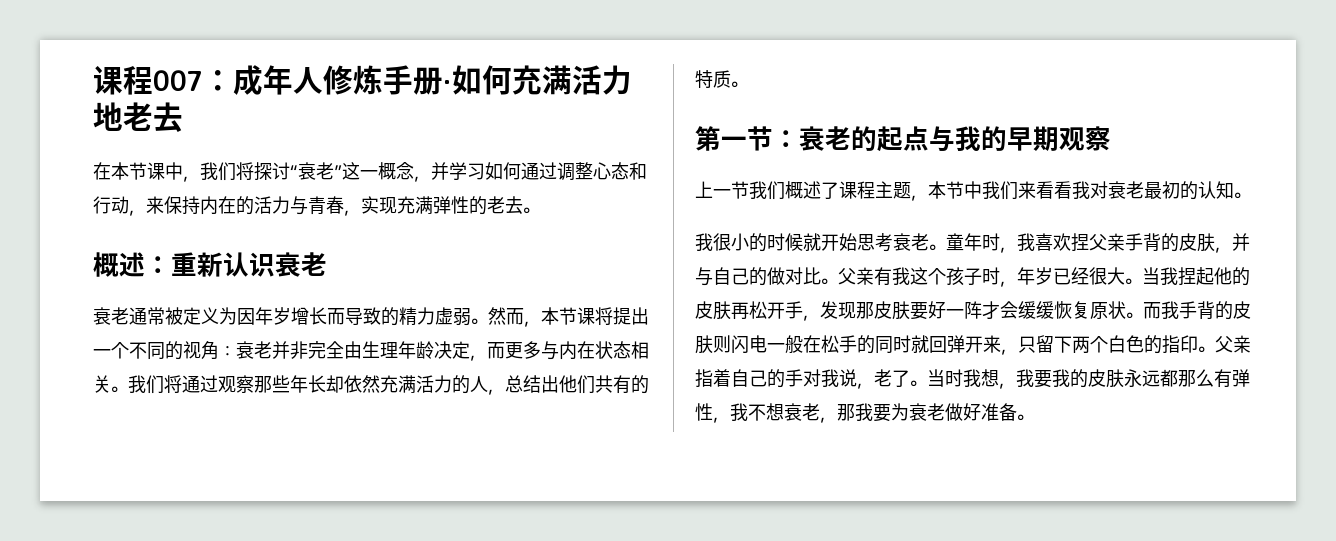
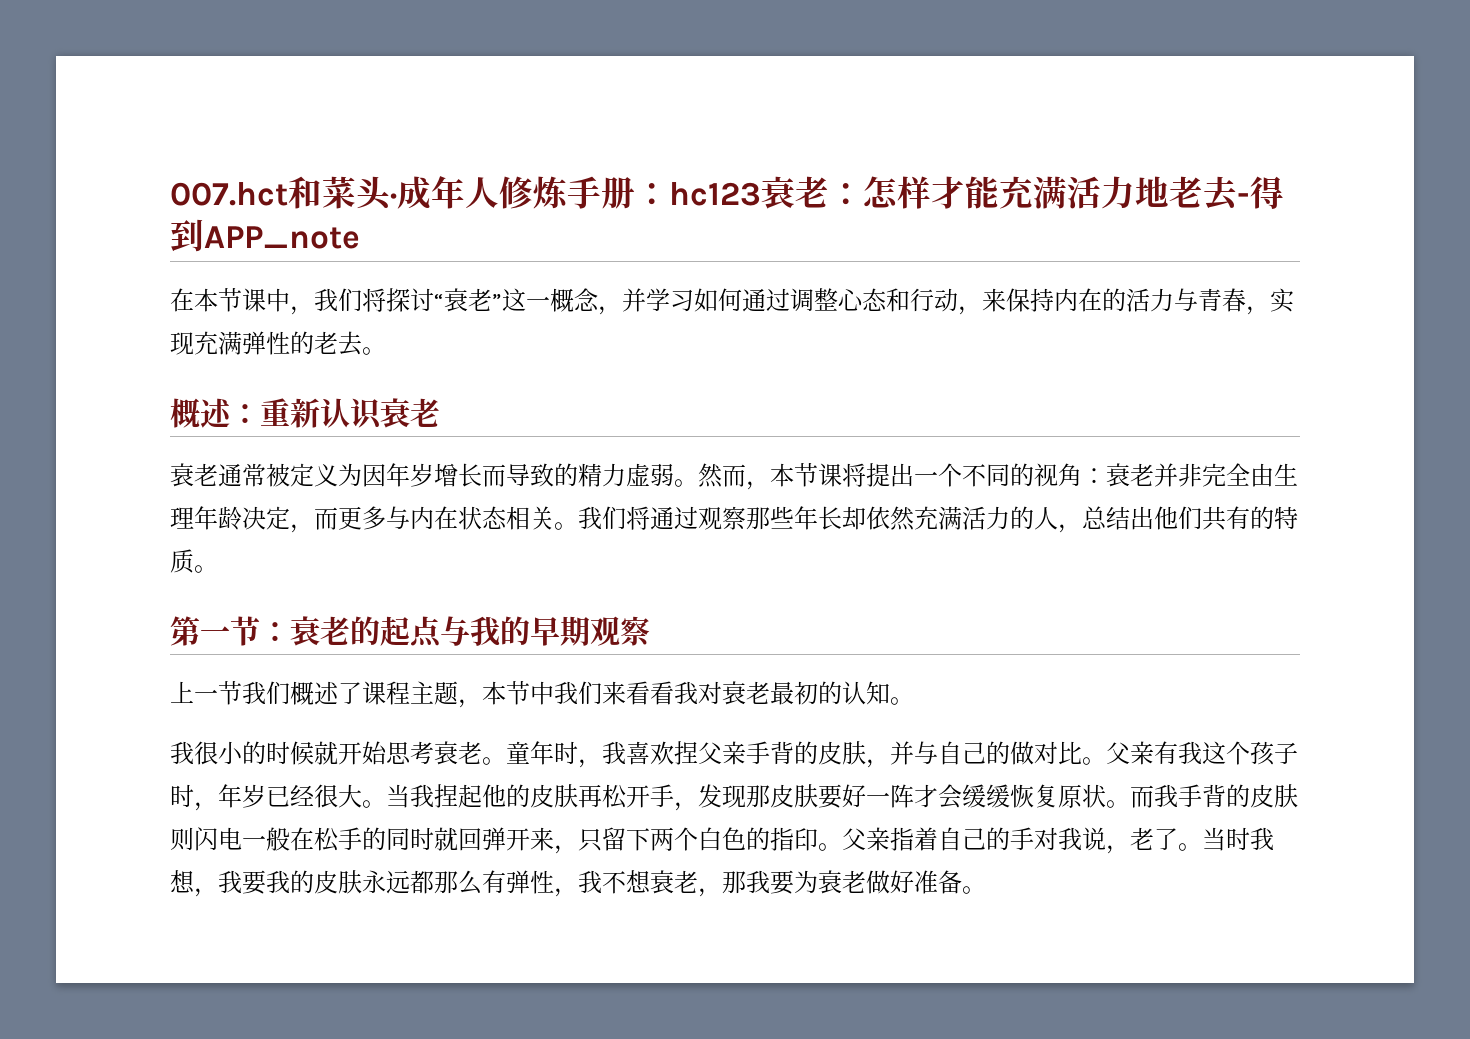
- 课程007：成年人修炼手册·如何充满活力地老去
+ 007.hct和菜头·成年人修炼手册：hc123衰老：怎样才能充满活力地老去-得到APP_note

